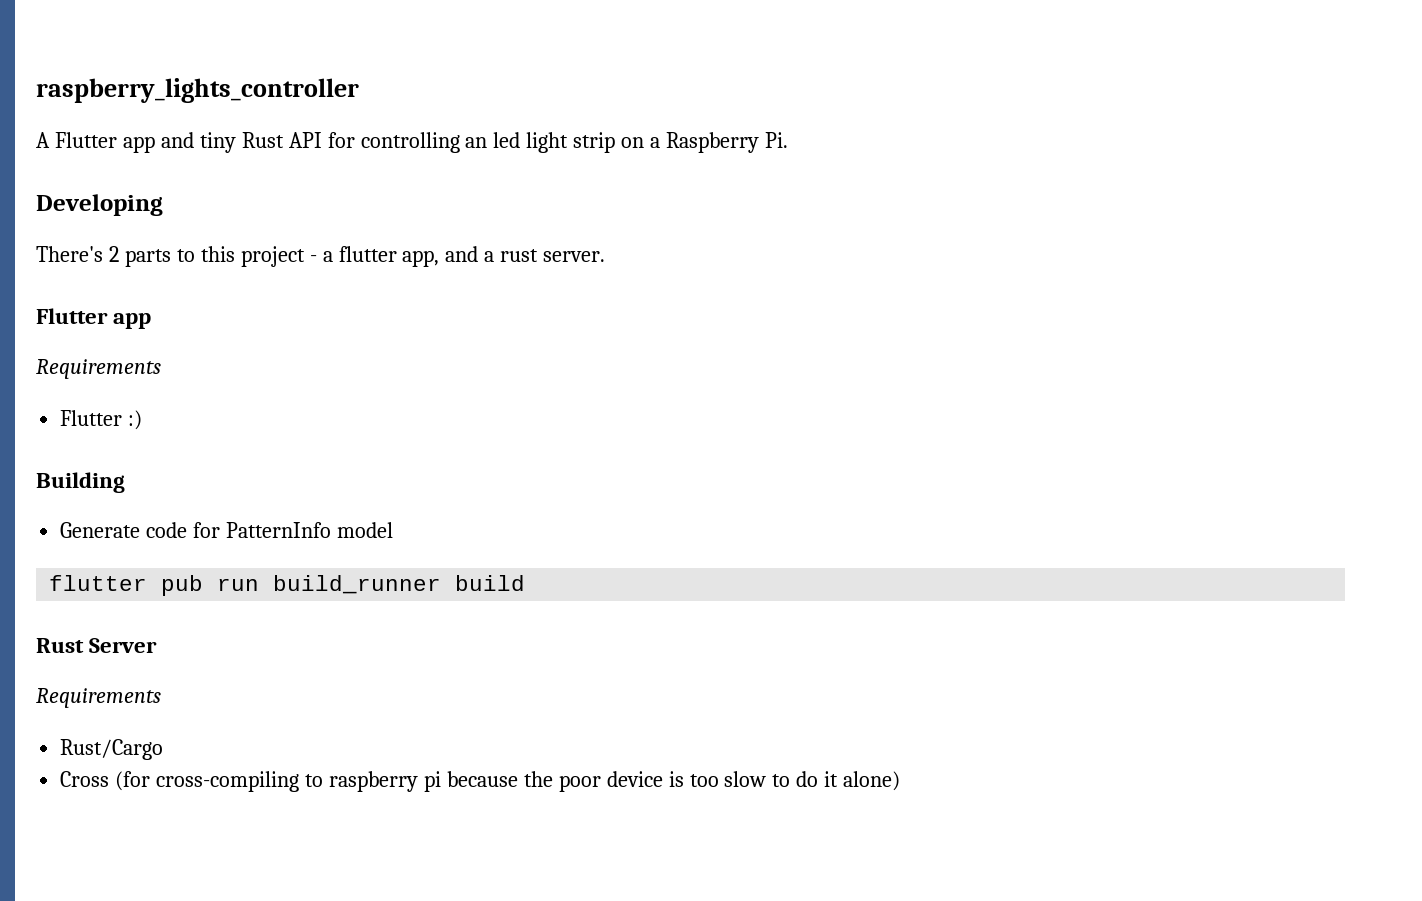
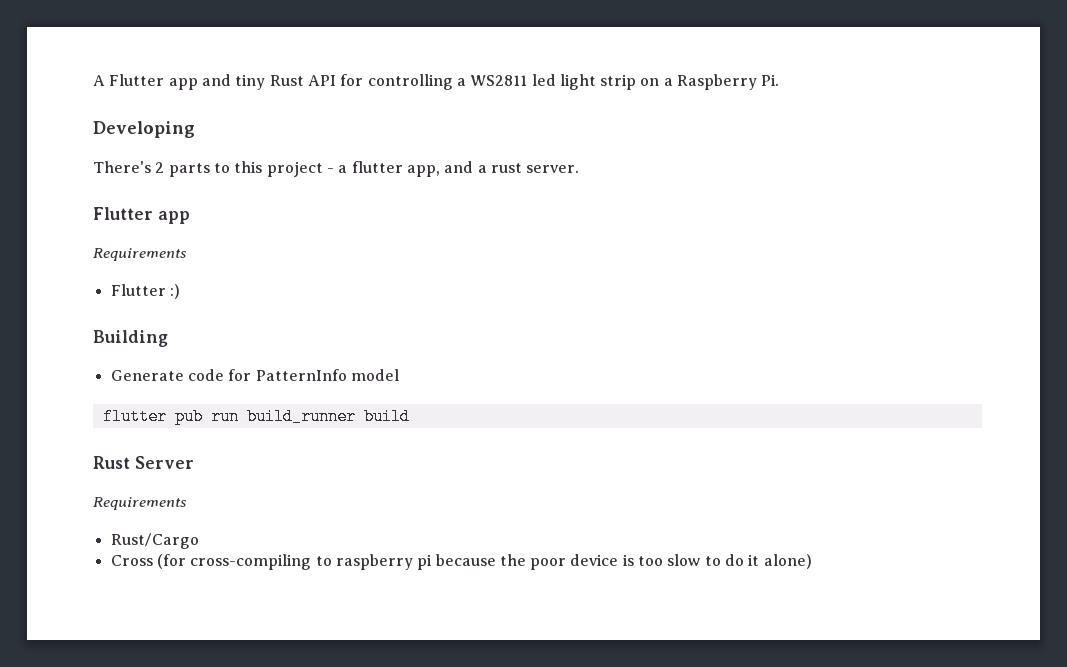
- raspberry_lights_controller
- A Flutter app and tiny Rust API for controlling an led light strip on a Raspberry Pi.
+ A Flutter app and tiny Rust API for controlling a WS2811 led light strip on a Raspberry Pi.

